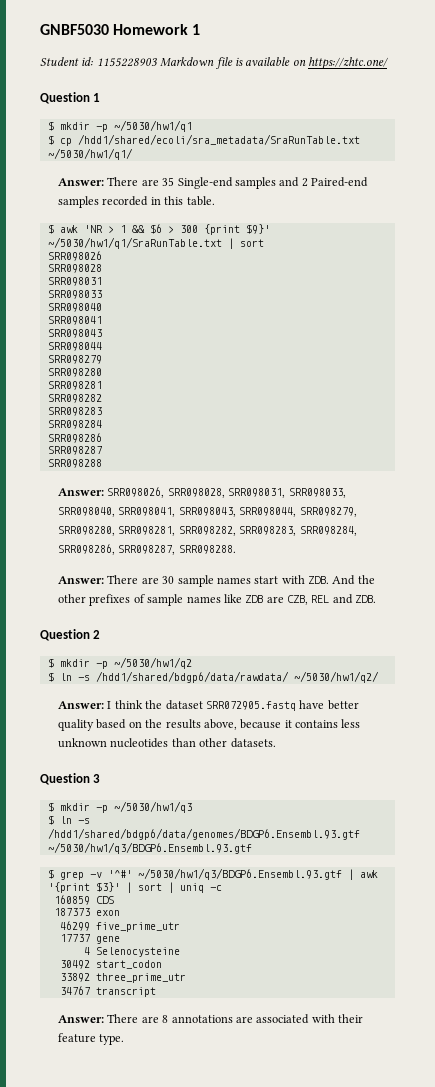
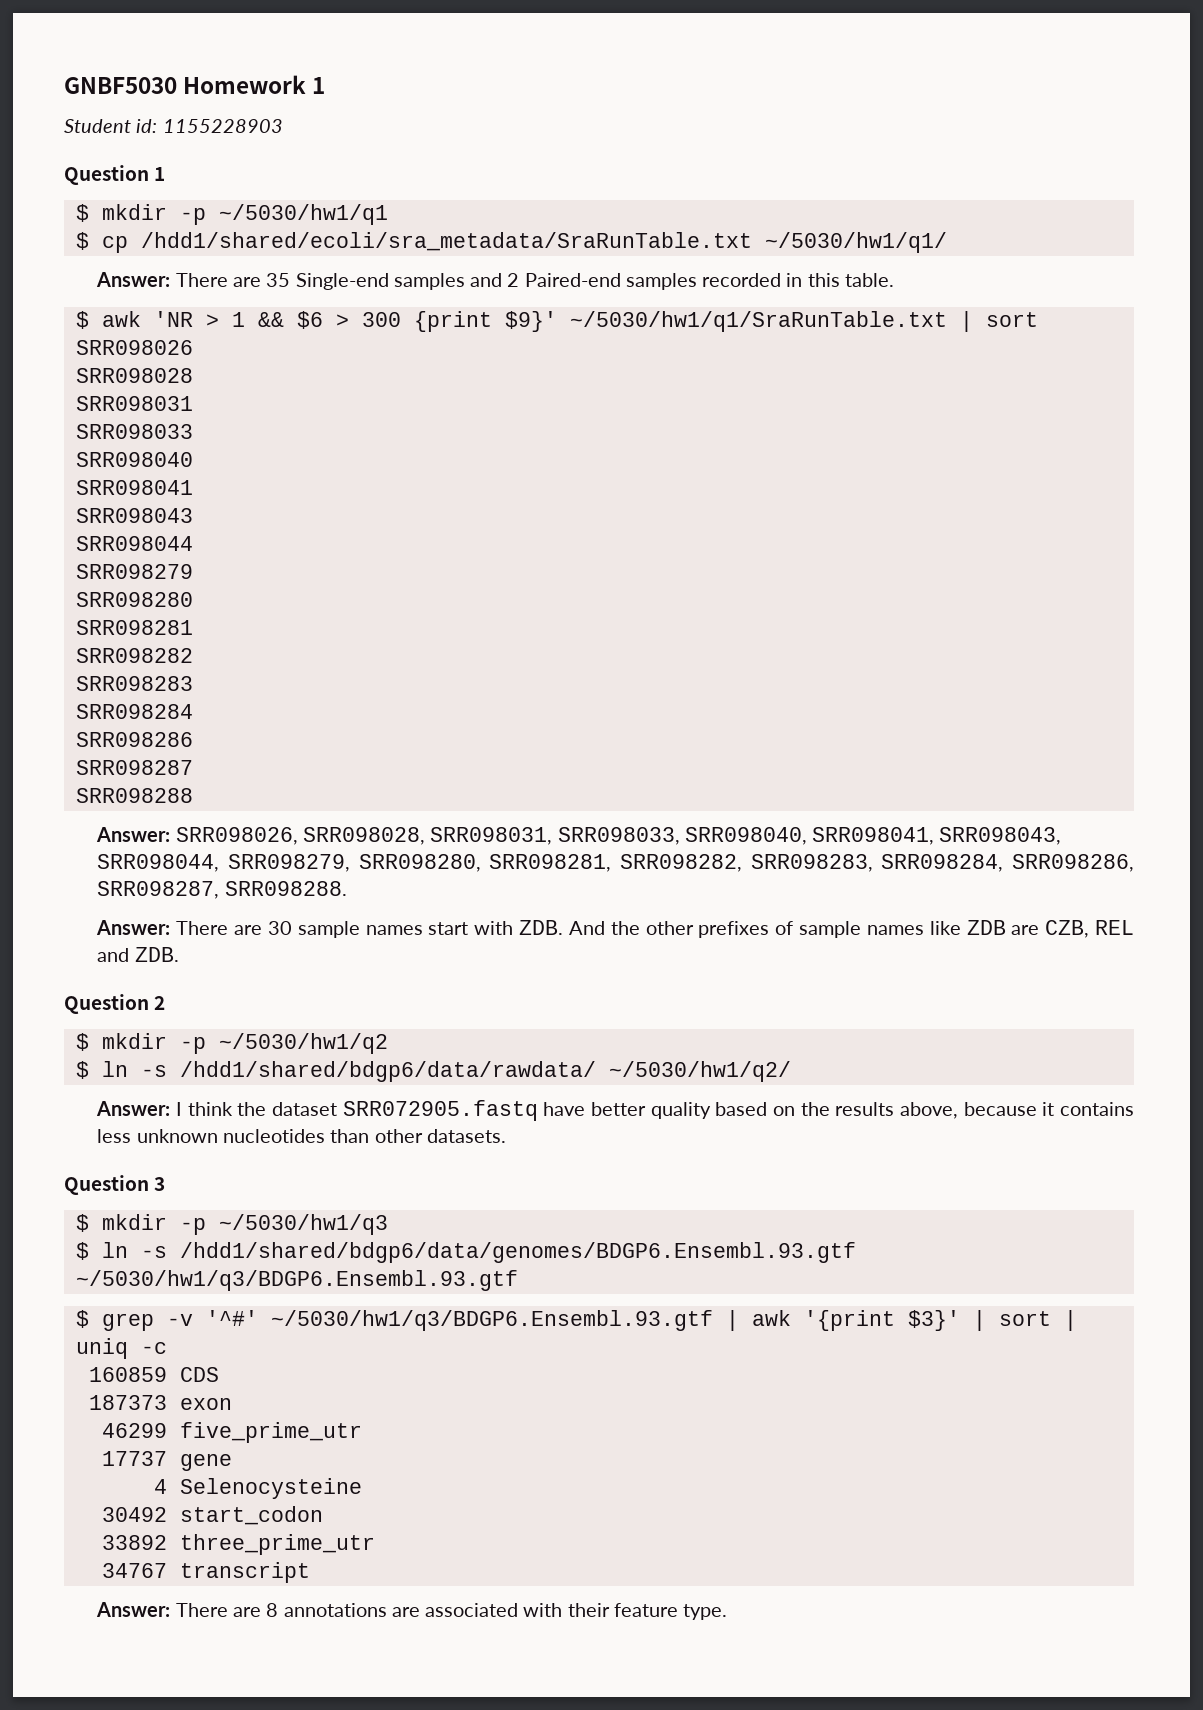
- Student id: 1155228903 Markdown file is available on https://zhtc.one/
+ Student id: 1155228903

